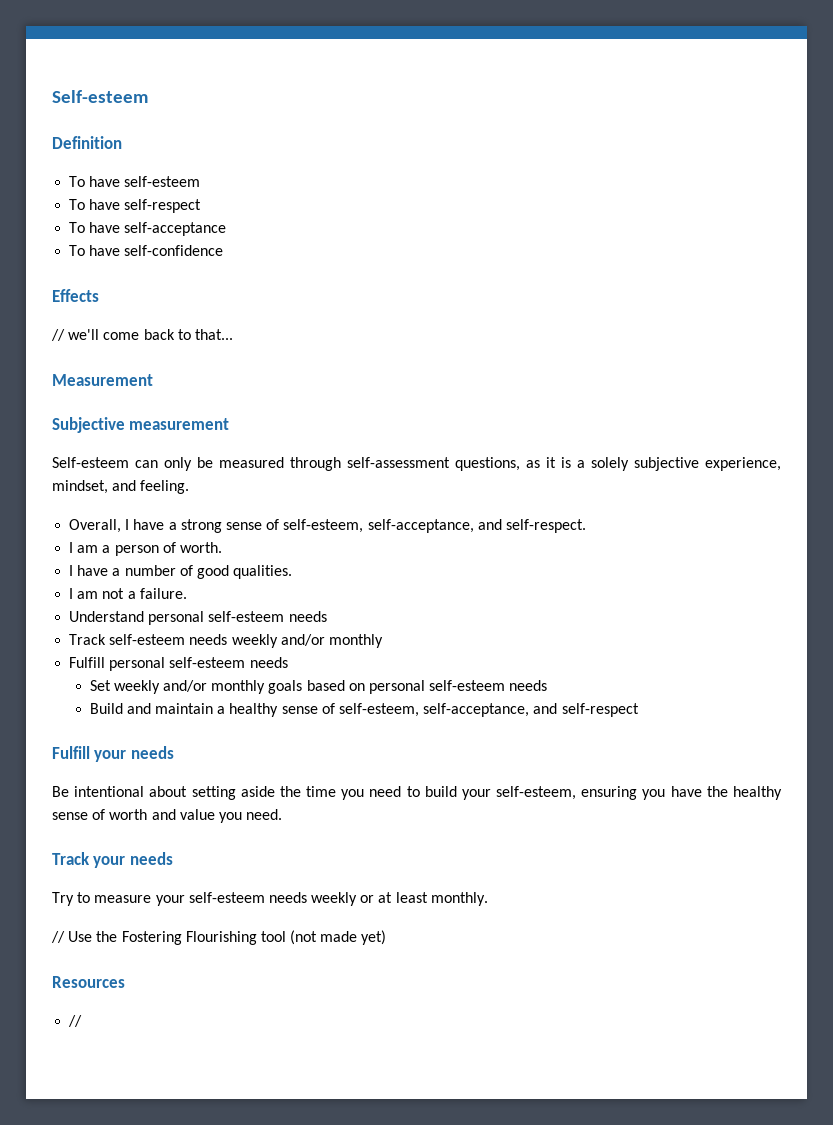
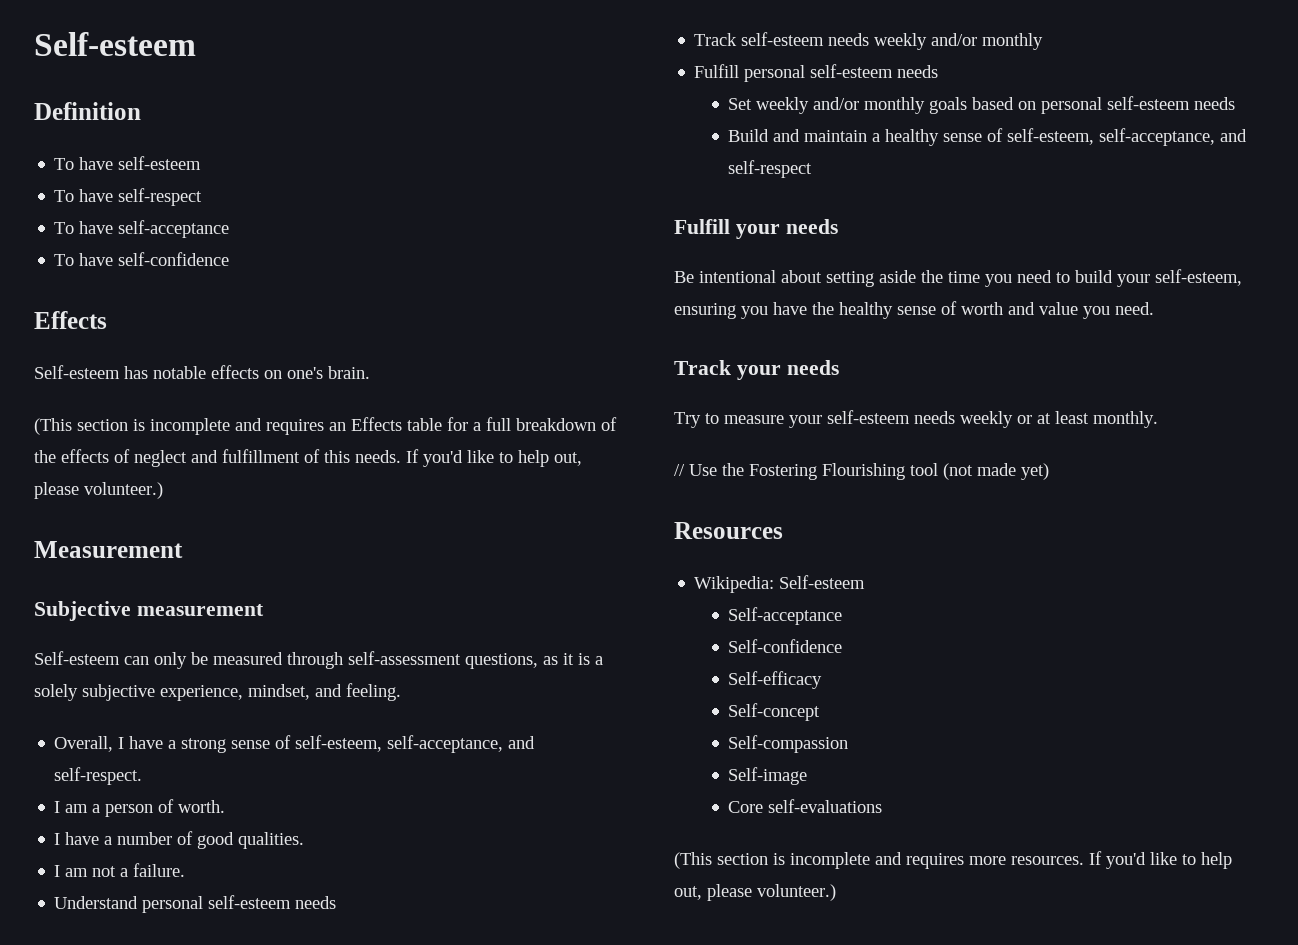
- // we'll come back to that...
+ Self-esteem has notable effects on one's brain.
+ (This section is incomplete and requires an Effects table for a full breakdown of the effects of neglect and fulfillment of this needs. If you'd like to help out, please volunteer.)
  Resources
- //
+ Wikipedia: Self-esteem
+ Self-acceptance
+ Self-confidence
+ Self-efficacy
+ Self-concept
+ Self-compassion
+ Self-image
+ Core self-evaluations
+ (This section is incomplete and requires more resources. If you'd like to help out, please volunteer.)

